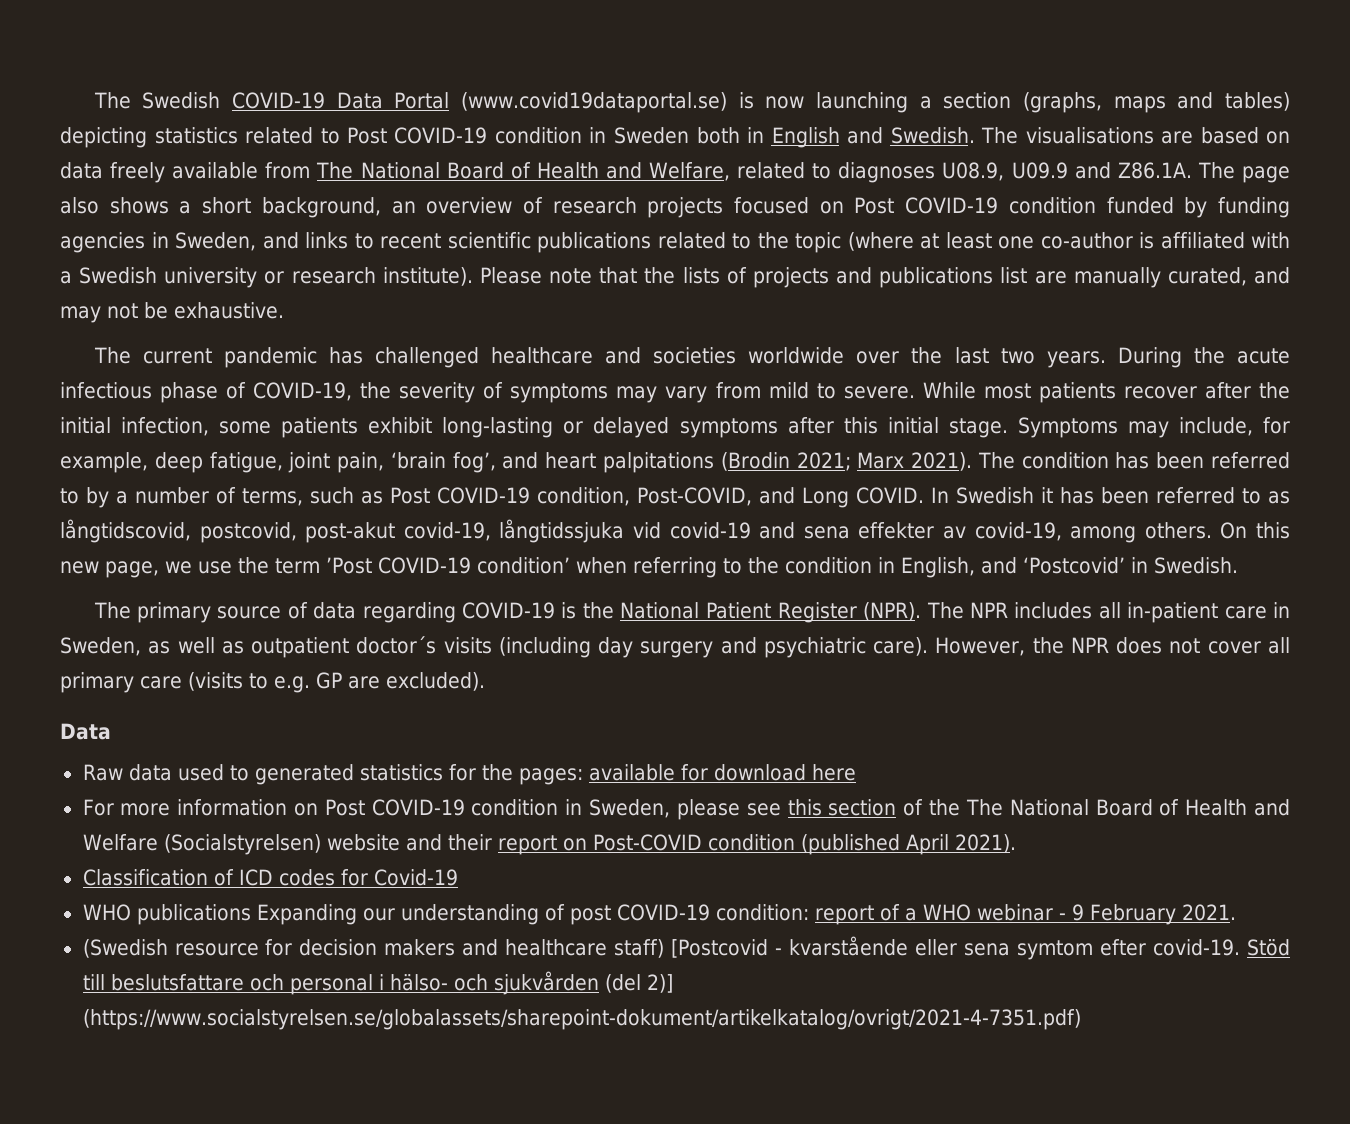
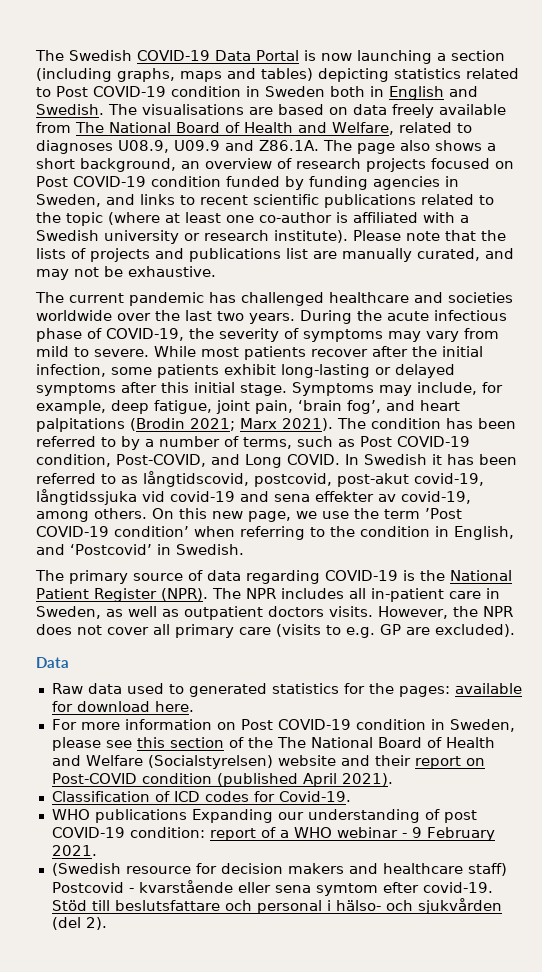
- The Swedish COVID-19 Data Portal (www.covid19dataportal.se) is now launching a section (graphs, maps and tables) depicting statistics related to Post COVID-19 condition in Sweden both in English and Swedish.
+ The Swedish COVID-19 Data Portal is now launching a section (including graphs, maps and tables) depicting statistics related to Post COVID-19 condition in Sweden both in English and Swedish.
- The NPR includes all in-patient care in Sweden, as well as outpatient doctor´s visits (including day surgery and psychiatric care).
+ The NPR includes all in-patient care in Sweden, as well as outpatient doctors visits.
- Raw data used to generated statistics for the pages: available for download here
+ Raw data used to generated statistics for the pages: available for download here.
- Classification of ICD codes for Covid-19
+ Classification of ICD codes for Covid-19.
- (Swedish resource for decision makers and healthcare staff) [Postcovid - kvarstående eller sena symtom efter covid-19.
+ (Swedish resource for decision makers and healthcare staff) Postcovid - kvarstående eller sena symtom efter covid-19.
- Stöd till beslutsfattare och personal i hälso- och sjukvården (del 2)] (https://www.socialstyrelsen.se/globalassets/sharepoint-dokument/artikelkatalog/ovrigt/2021-4-7351.pdf)
+ Stöd till beslutsfattare och personal i hälso- och sjukvården (del 2).

